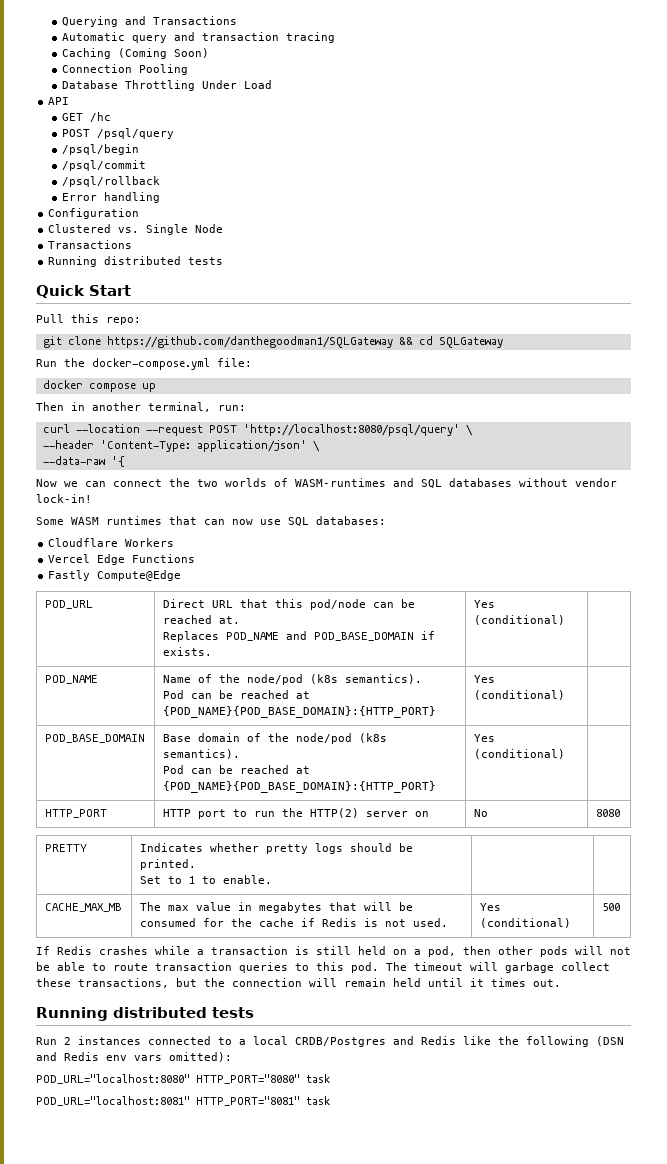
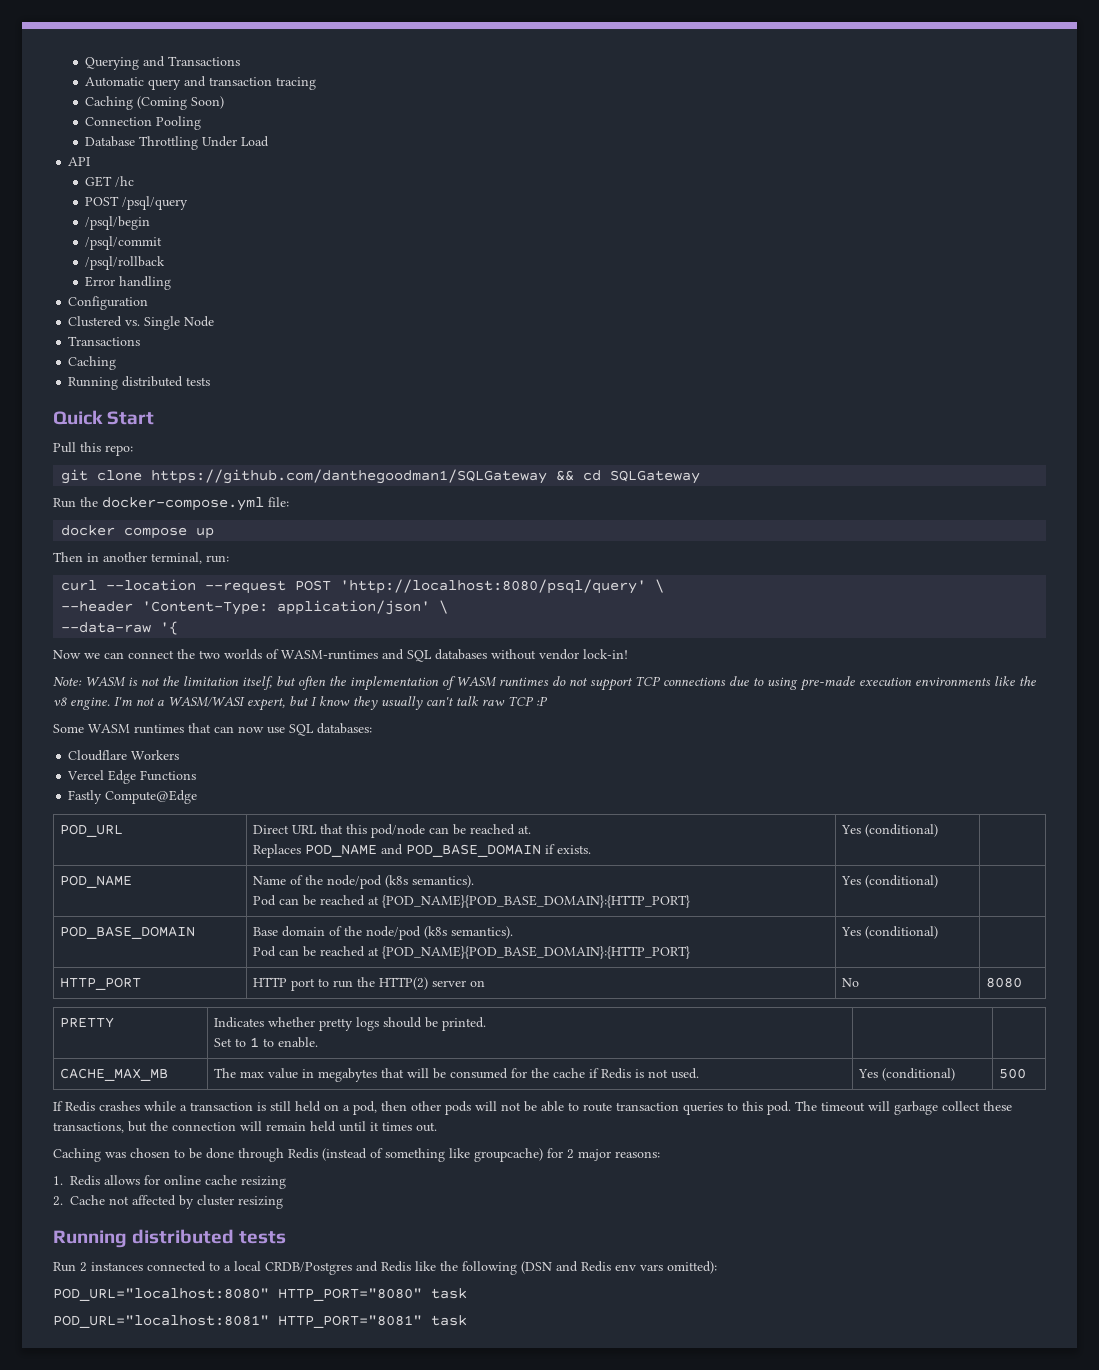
  Clustered vs. Single Node
  Transactions
+ Caching
+ Note: WASM is not the limitation itself, but often the implementation of WASM runtimes do not support TCP connections due to using pre-made execution environments like the v8 engine. I'm not a WASM/WASI expert, but I know they usually can't talk raw TCP :P
+ Caching was chosen to be done through Redis (instead of something like groupcache) for 2 major reasons:
+ 1. Redis allows for online cache resizing
+ 2. Cache not affected by cluster resizing

